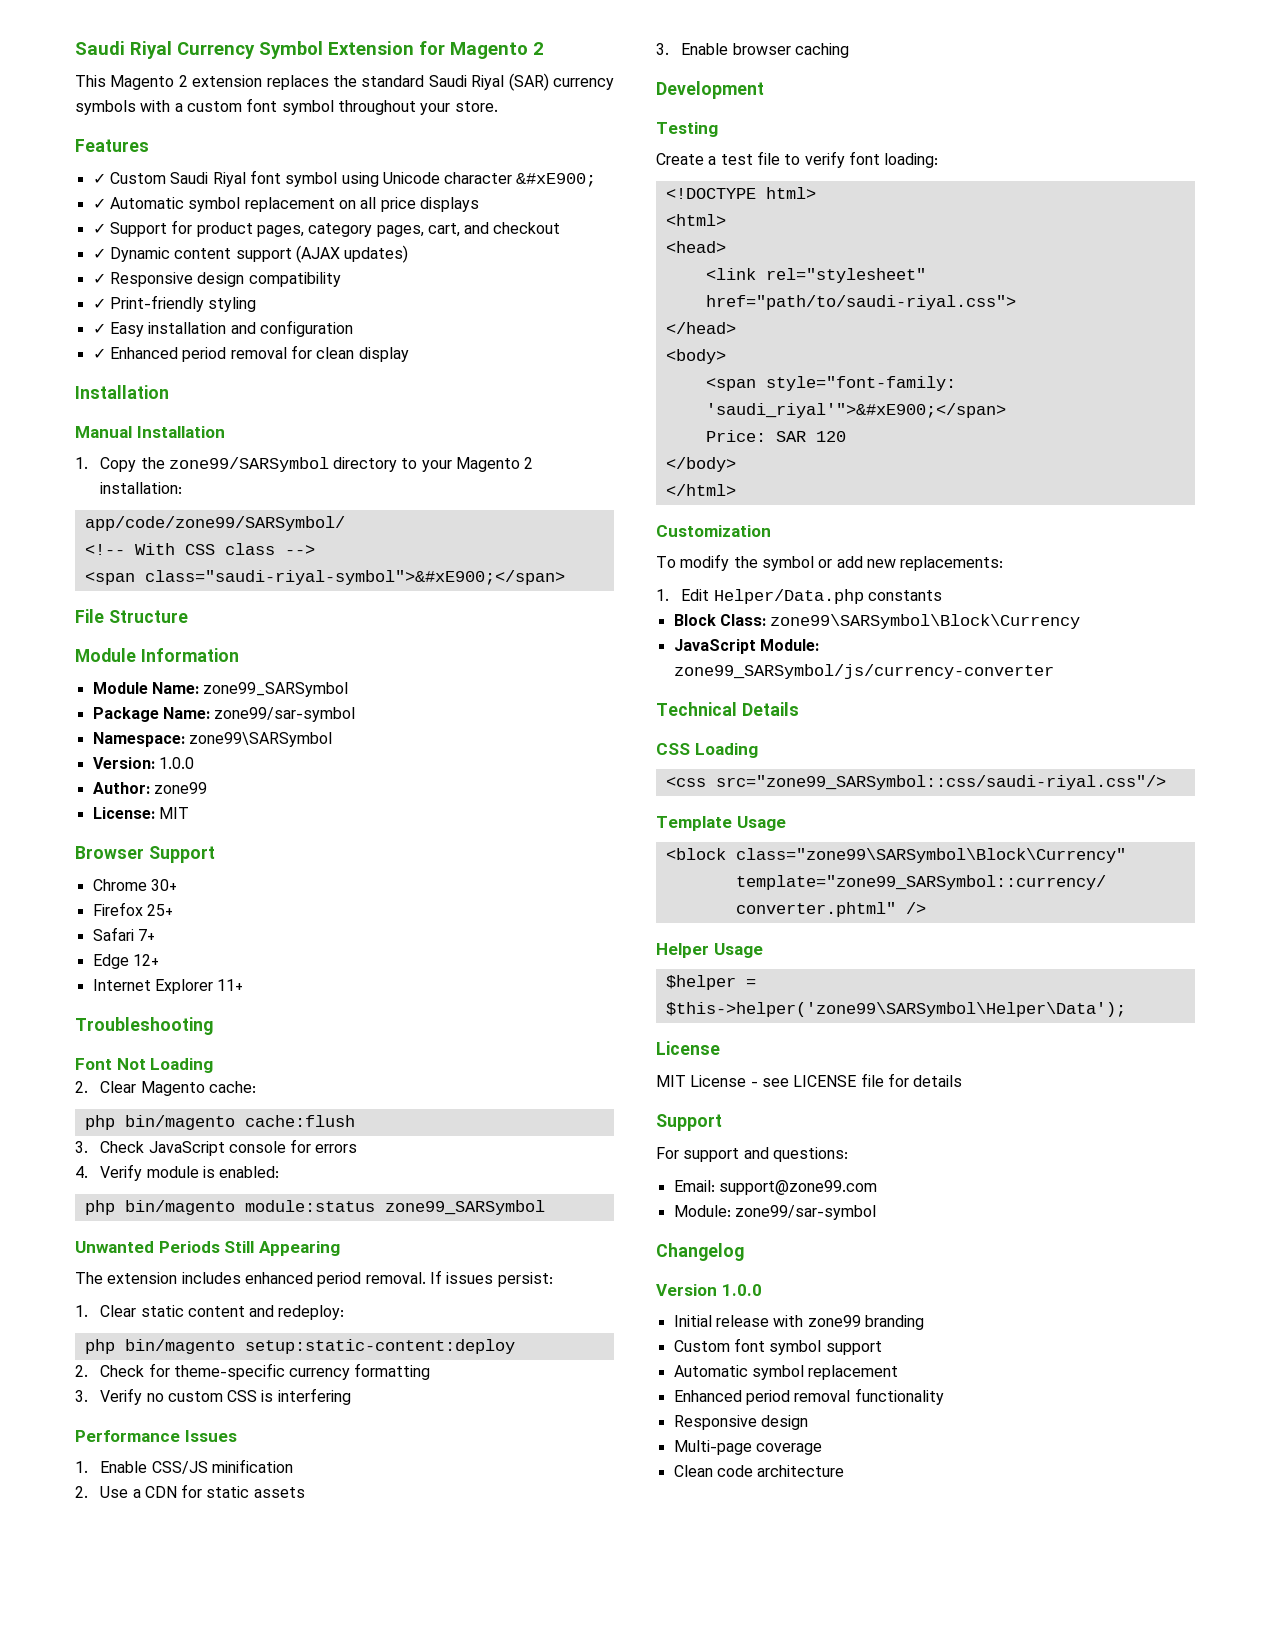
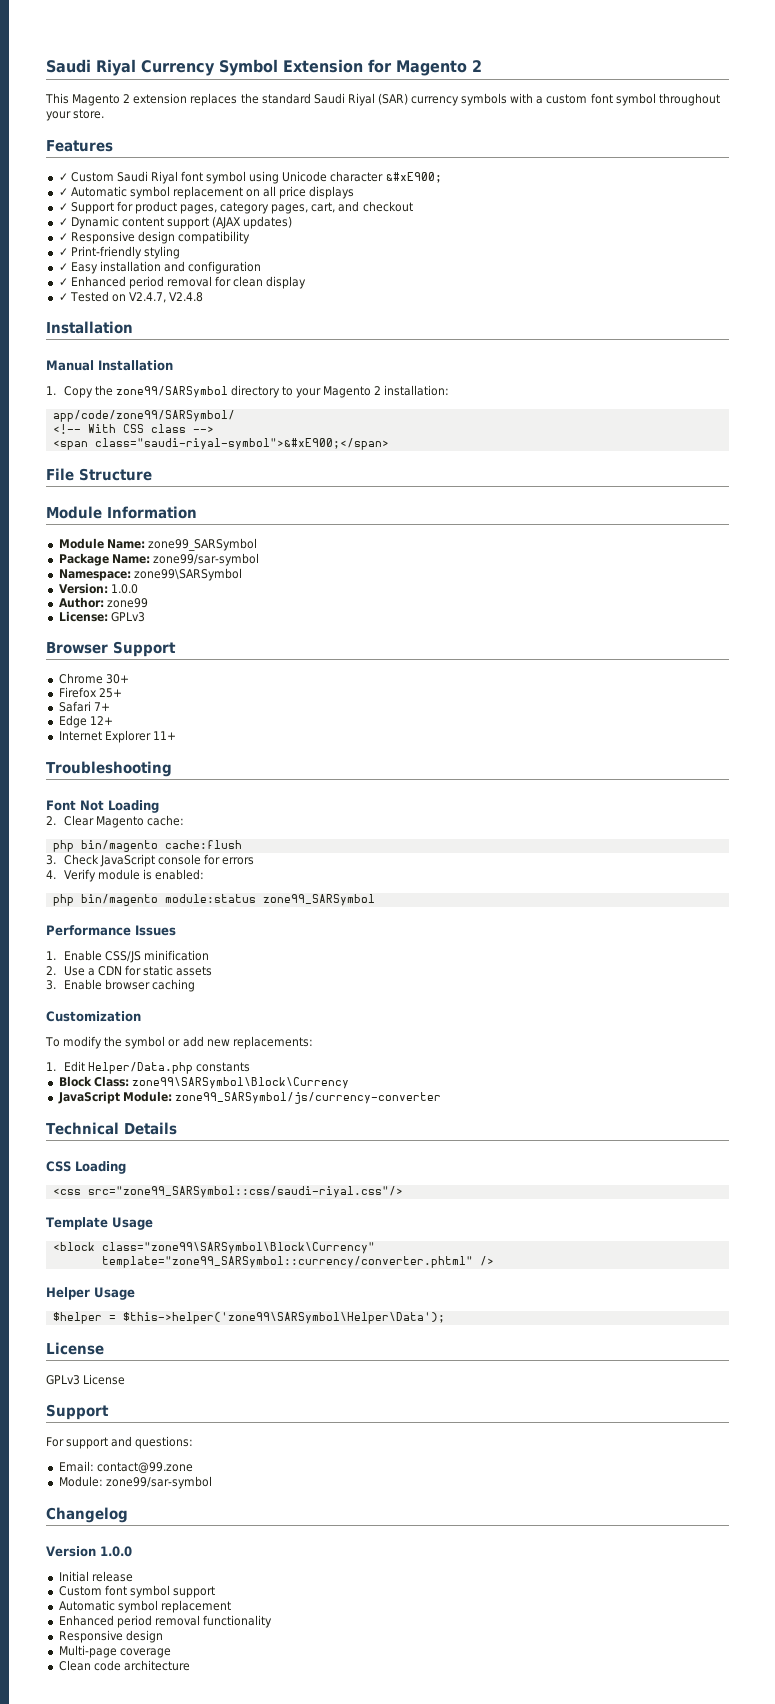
+ ✓ Tested on V2.4.7, V2.4.8
- License: MIT
+ License: GPLv3
- Unwanted Periods Still Appearing
- The extension includes enhanced period removal. If issues persist:
- 1. Clear static content and redeploy:
- php bin/magento setup:static-content:deploy
- 2. Check for theme-specific currency formatting
- 3. Verify no custom CSS is interfering
- Development
- Testing
- Create a test file to verify font loading:
- <!DOCTYPE html>
- <html>
- <head>
- <link rel="stylesheet" href="path/to/saudi-riyal.css">
- </head>
- <body>
- <span style="font-family: 'saudi_riyal'">&#xE900;</span>
- Price: SAR 120
- </body>
- </html>
- MIT License - see LICENSE file for details
+ GPLv3 License
- Email: support@zone99.com
+ Email: contact@99.zone
- Initial release with zone99 branding
+ Initial release

